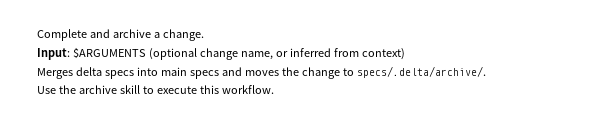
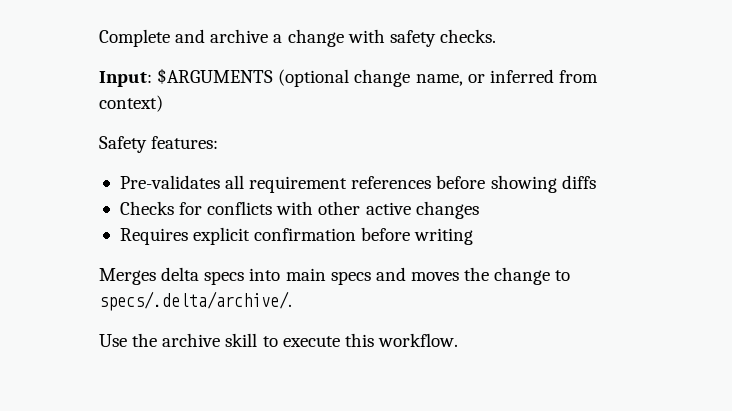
- Complete and archive a change.
+ Complete and archive a change with safety checks.
+ Safety features:
+ Pre-validates all requirement references before showing diffs
+ Checks for conflicts with other active changes
+ Requires explicit confirmation before writing

